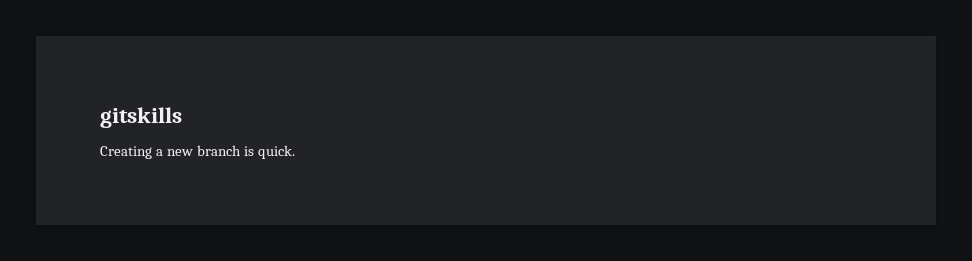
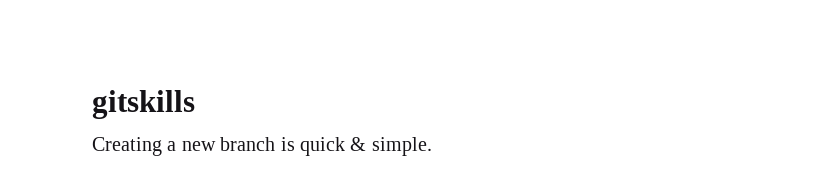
- Creating a new branch is quick.
+ Creating a new branch is quick & simple.

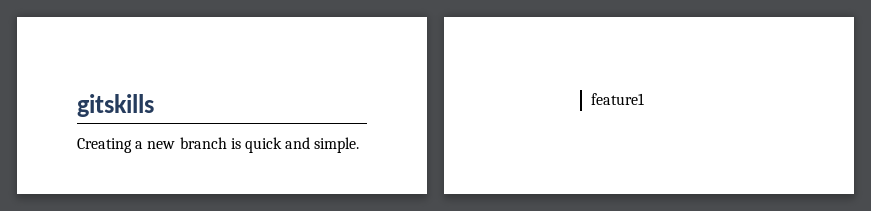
- Creating a new branch is quick & simple.
+ Creating a new branch is quick and simple.
+ feature1

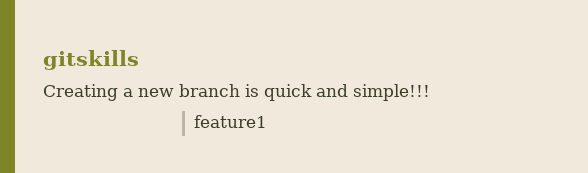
- Creating a new branch is quick and simple.
+ Creating a new branch is quick and simple!!!

